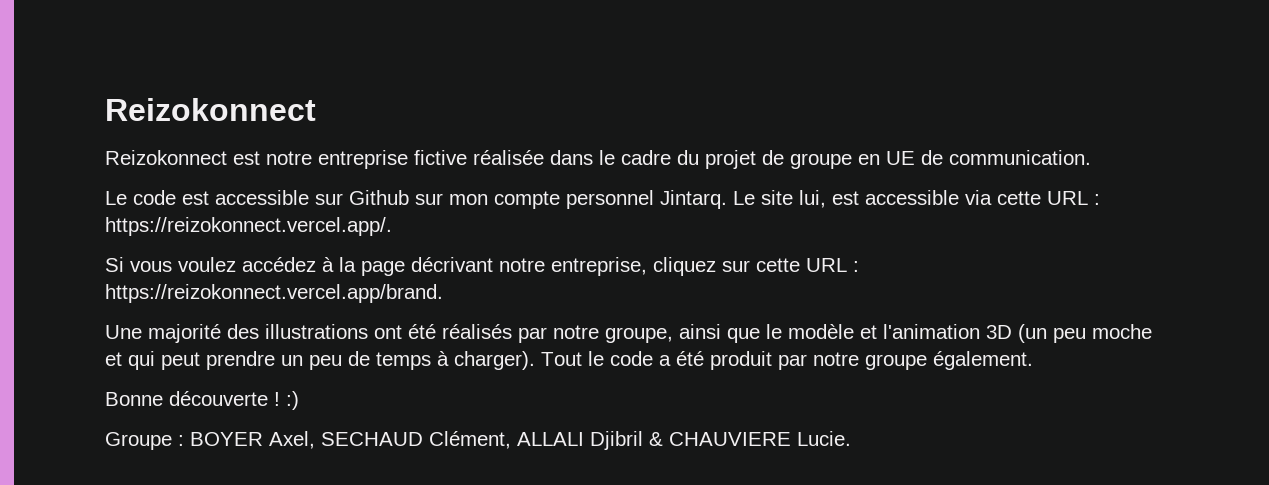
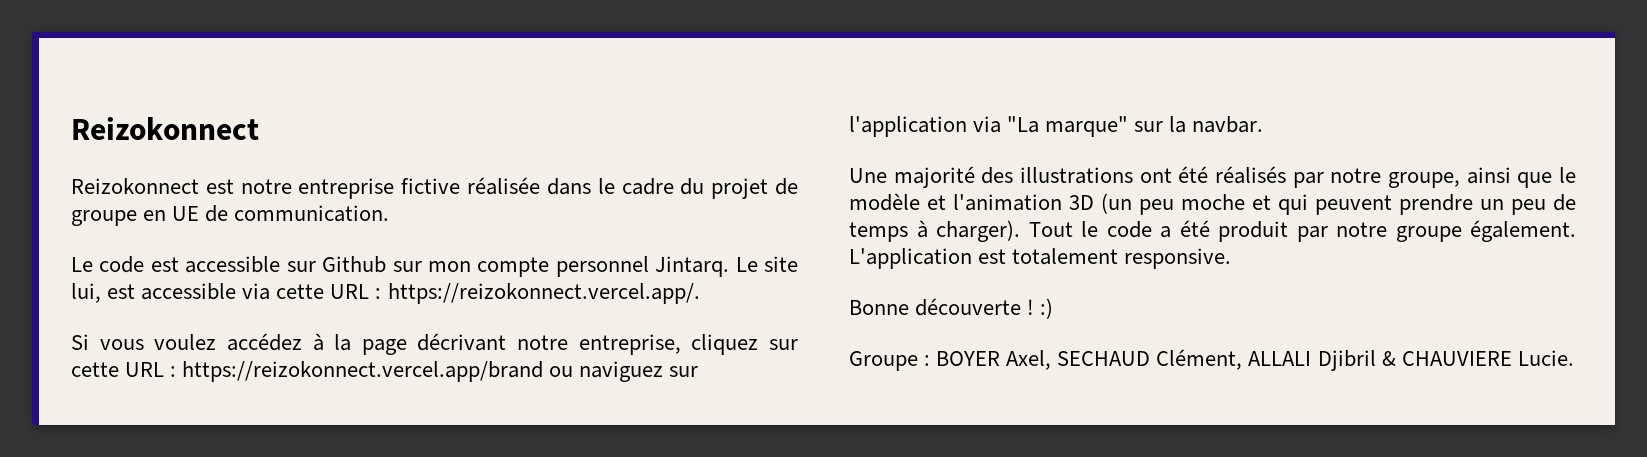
- Si vous voulez accédez à la page décrivant notre entreprise, cliquez sur cette URL : https://reizokonnect.vercel.app/brand.
+ Si vous voulez accédez à la page décrivant notre entreprise, cliquez sur cette URL : https://reizokonnect.vercel.app/brand ou naviguez sur l'application via "La marque" sur la navbar.
- Une majorité des illustrations ont été réalisés par notre groupe, ainsi que le modèle et l'animation 3D (un peu moche et qui peut prendre un peu de temps à charger).
+ Une majorité des illustrations ont été réalisés par notre groupe, ainsi que le modèle et l'animation 3D (un peu moche et qui peuvent prendre un peu de temps à charger).
+ L'application est totalement responsive.

